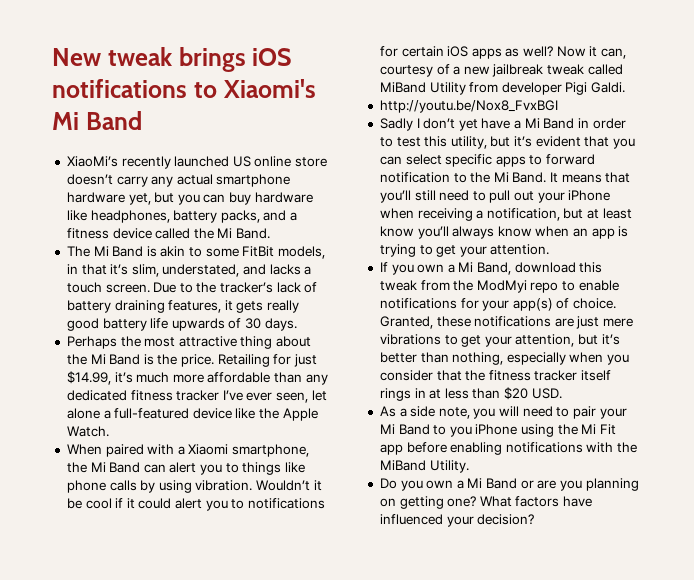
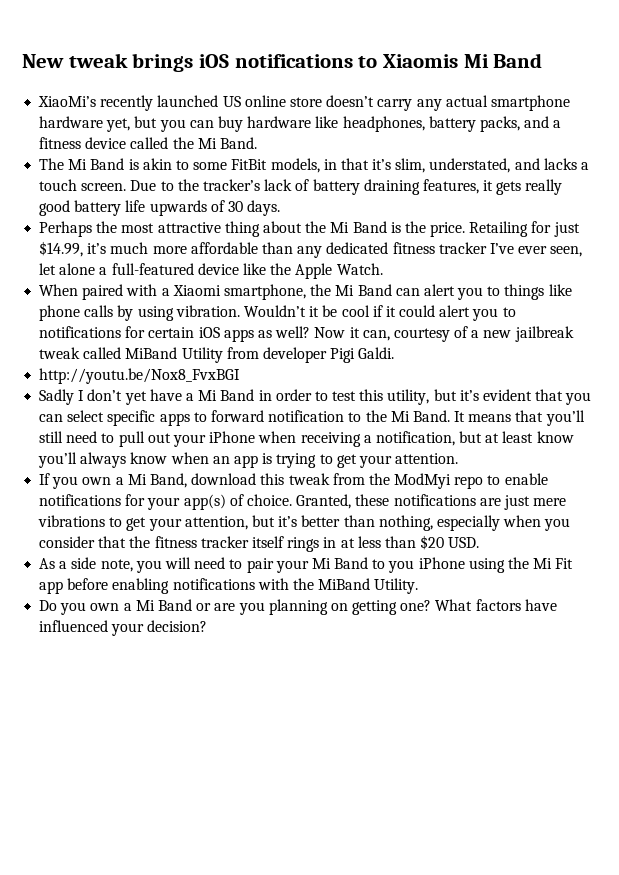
- New tweak brings iOS notifications to Xiaomi's Mi Band
+ New tweak brings iOS notifications to Xiaomis Mi Band

